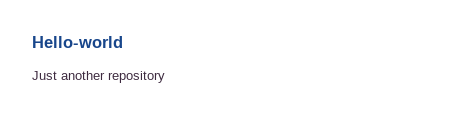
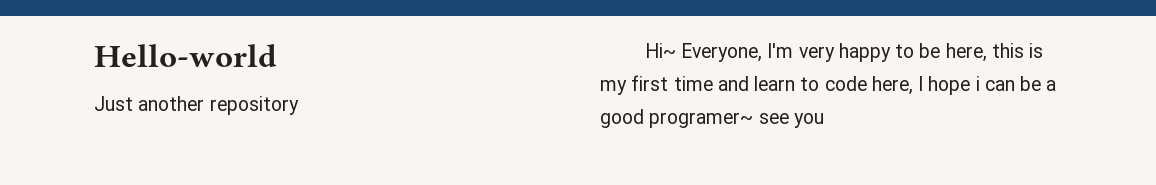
+ Hi~ Everyone, I'm very happy to be here, this is my first time and learn to code here, I hope i can be a good programer~ see you

